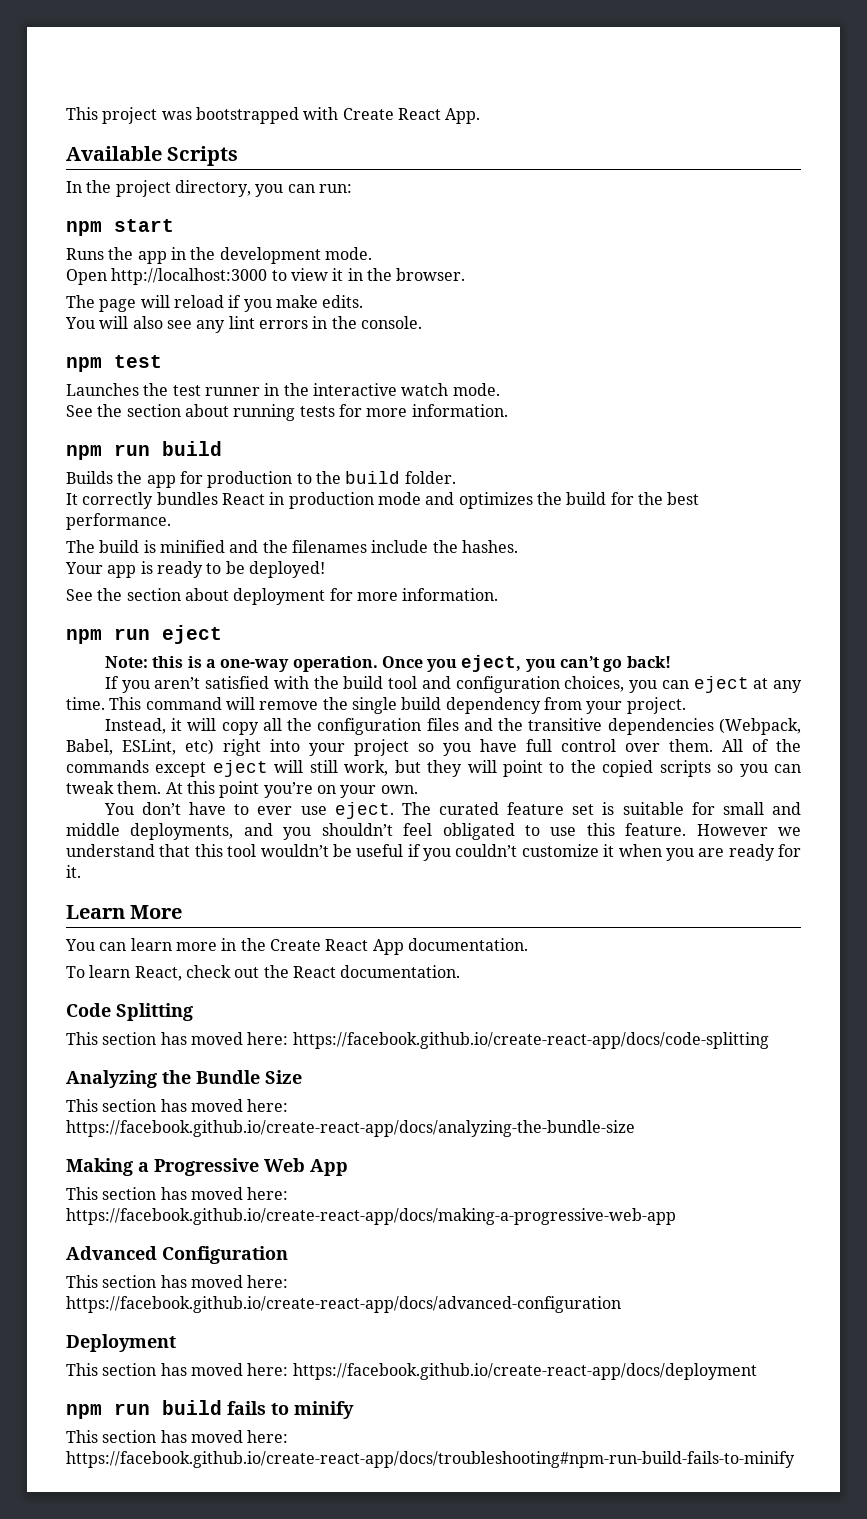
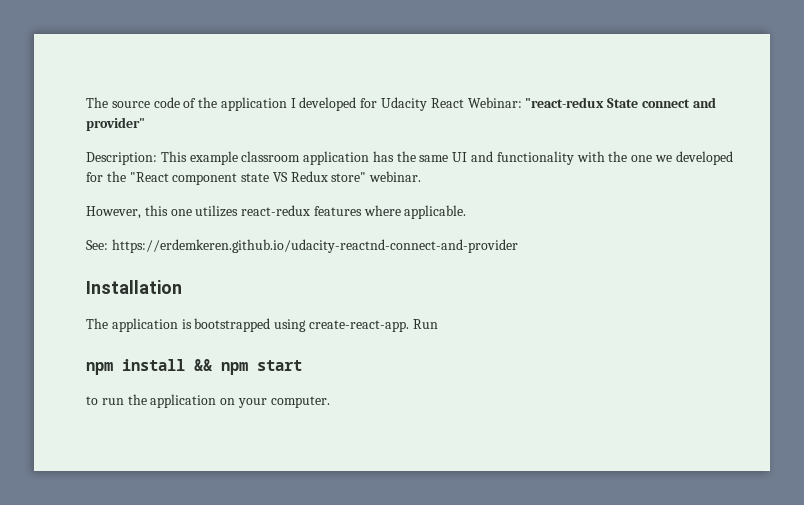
- This project was bootstrapped with Create React App.
- Available Scripts
- In the project directory, you can run:
- npm start
- Runs the app in the development mode.
- Open http://localhost:3000 to view it in the browser.
- The page will reload if you make edits.
- You will also see any lint errors in the console.
- npm test
- Launches the test runner in the interactive watch mode.
- See the section about running tests for more information.
- npm run build
- Builds the app for production to the build folder.
- It correctly bundles React in production mode and optimizes the build for the best performance.
- The build is minified and the filenames include the hashes.
- Your app is ready to be deployed!
- See the section about deployment for more information.
- npm run eject
- Note: this is a one-way operation. Once you eject, you can’t go back!
- If you aren’t satisfied with the build tool and configuration choices, you can eject at any time. This command will remove the single build dependency from your project.
- Instead, it will copy all the configuration files and the transitive dependencies (Webpack, Babel, ESLint, etc) right into your project so you have full control over them. All of the commands except eject will still work, but they will point to the copied scripts so you can tweak them. At this point you’re on your own.
- You don’t have to ever use eject. The curated feature set is suitable for small and middle deployments, and you shouldn’t feel obligated to use this feature. However we understand that this tool wouldn’t be useful if you couldn’t customize it when you are ready for it.
- Learn More
- You can learn more in the Create React App documentation.
- To learn React, check out the React documentation.
- Code Splitting
- This section has moved here: https://facebook.github.io/create-react-app/docs/code-splitting
- Analyzing the Bundle Size
- This section has moved here: https://facebook.github.io/create-react-app/docs/analyzing-the-bundle-size
- Making a Progressive Web App
- This section has moved here: https://facebook.github.io/create-react-app/docs/making-a-progressive-web-app
- Advanced Configuration
- This section has moved here: https://facebook.github.io/create-react-app/docs/advanced-configuration
- Deployment
- This section has moved here: https://facebook.github.io/create-react-app/docs/deployment
- npm run build fails to minify
- This section has moved here: https://facebook.github.io/create-react-app/docs/troubleshooting#npm-run-build-fails-to-minify
+ The source code of the application I developed for Udacity React Webinar: "react-redux State connect and provider"
+ Description: This example classroom application has the same UI and functionality with the one we developed for the "React component state VS Redux store" webinar.
+ However, this one utilizes react-redux features where applicable.
+ See: https://erdemkeren.github.io/udacity-reactnd-connect-and-provider
+ Installation
+ The application is bootstrapped using create-react-app. Run
+ npm install && npm start
+ to run the application on your computer.

